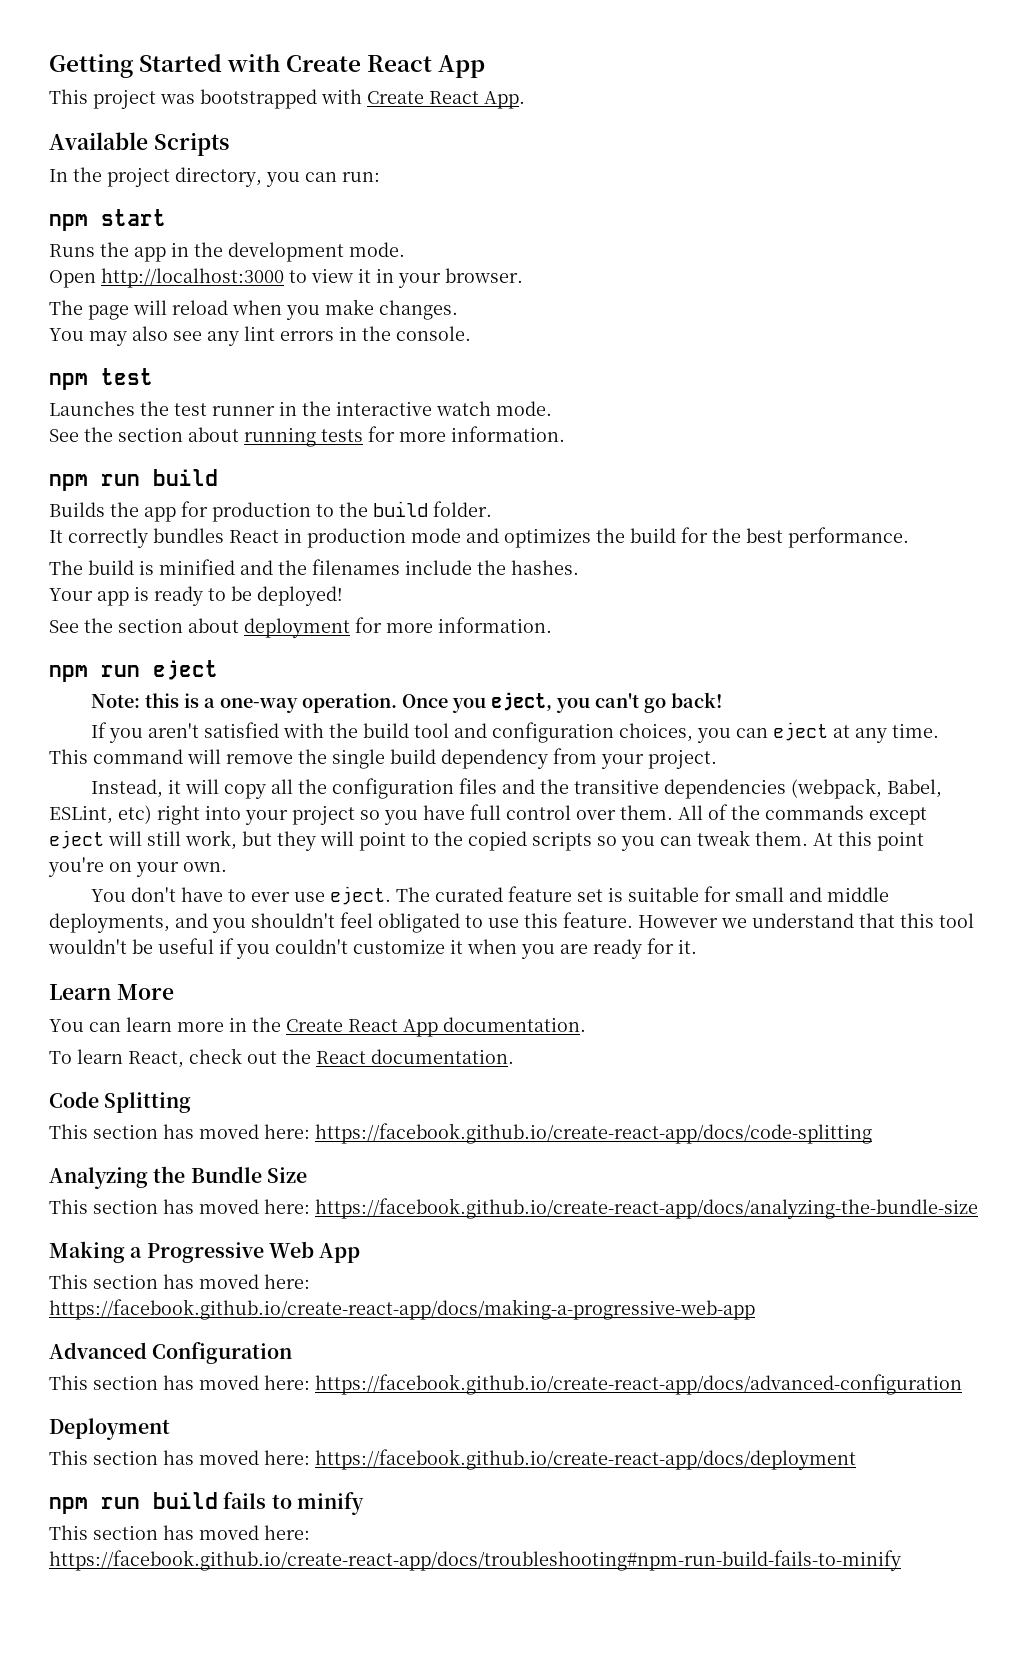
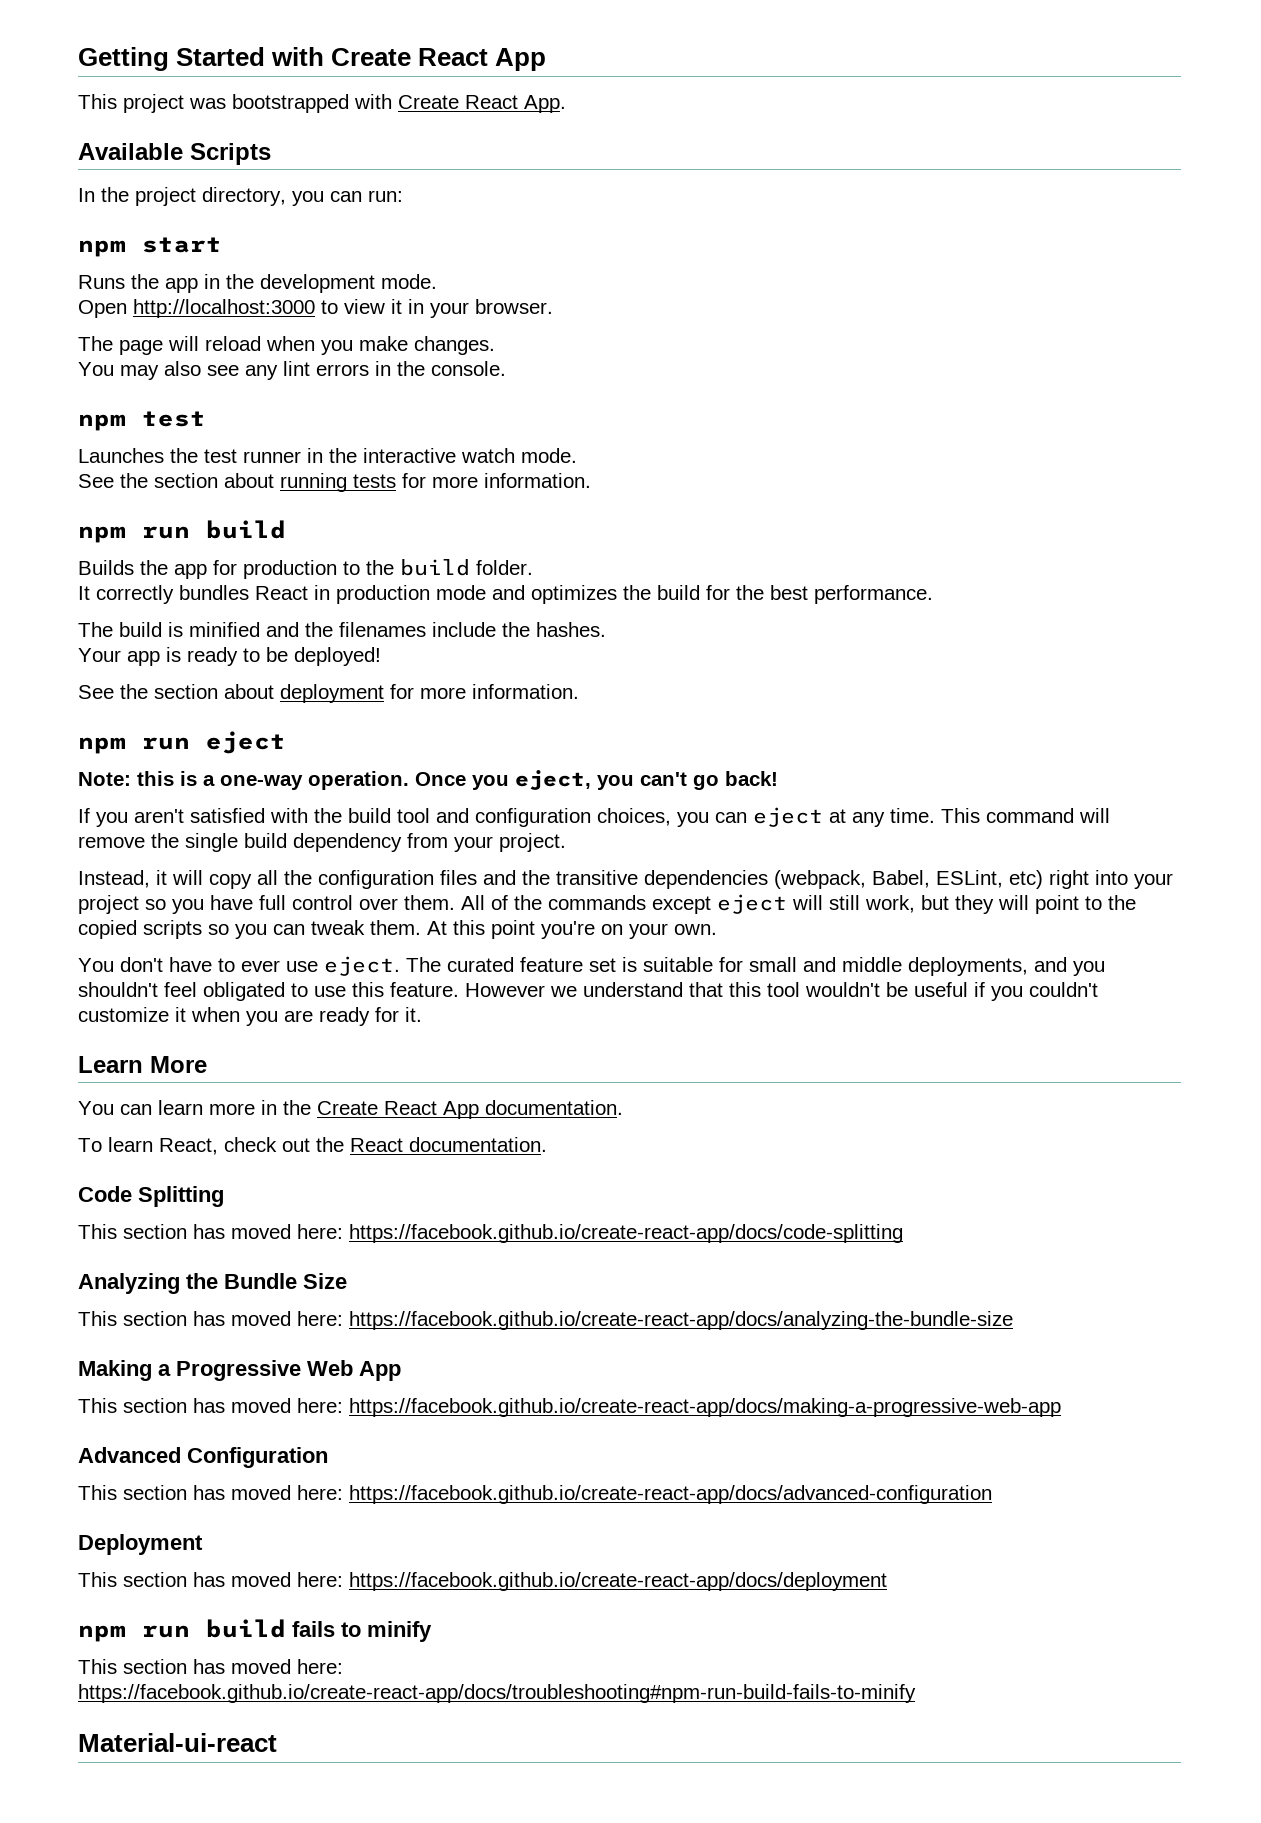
+ Material-ui-react

